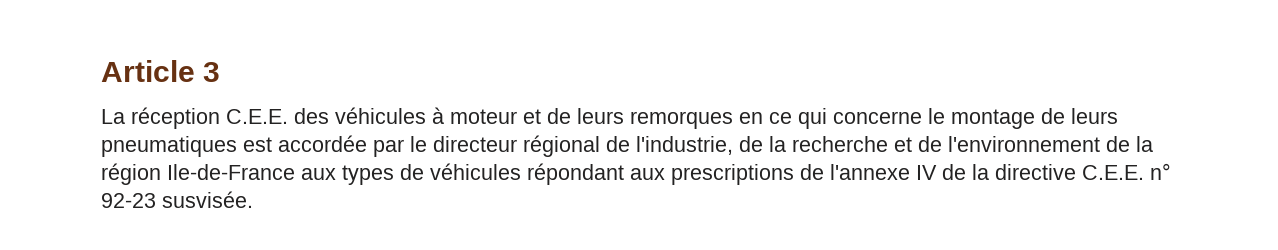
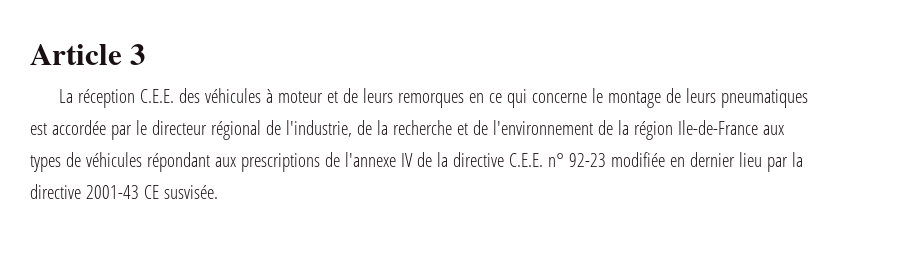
- La réception C.E.E. des véhicules à moteur et de leurs remorques en ce qui concerne le montage de leurs pneumatiques est accordée par le directeur régional de l'industrie, de la recherche et de l'environnement de la région Ile-de-France aux types de véhicules répondant aux prescriptions de l'annexe IV de la directive C.E.E. n° 92-23 susvisée.
+ La réception C.E.E. des véhicules à moteur et de leurs remorques en ce qui concerne le montage de leurs pneumatiques est accordée par le directeur régional de l'industrie, de la recherche et de l'environnement de la région Ile-de-France aux types de véhicules répondant aux prescriptions de l'annexe IV de la directive C.E.E. n° 92-23 modifiée en dernier lieu par la directive 2001-43 CE susvisée.

